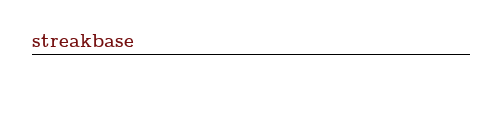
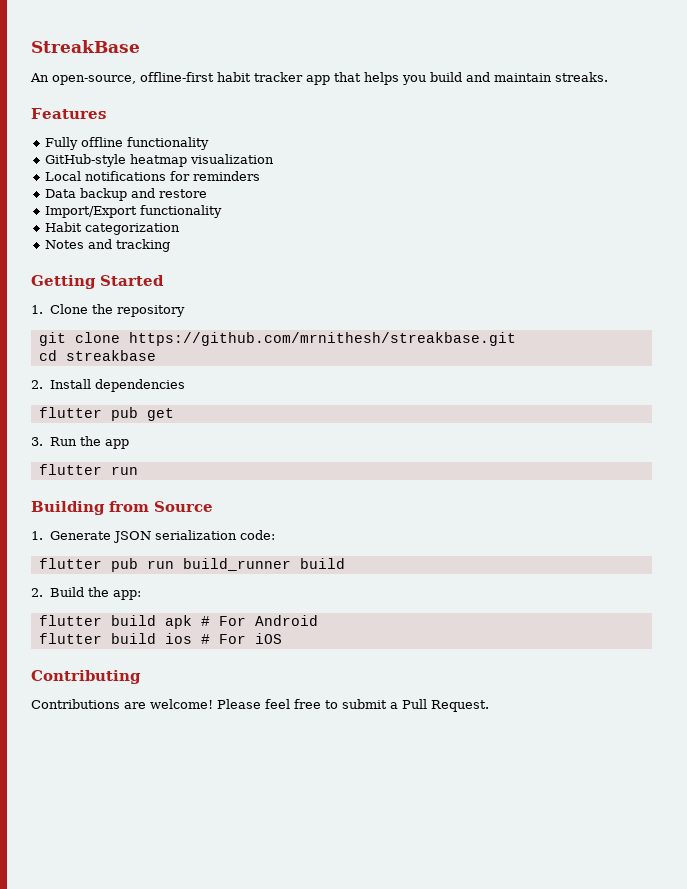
- streakbase
+ StreakBase
+ An open-source, offline-first habit tracker app that helps you build and maintain streaks.
+ Features
+ Fully offline functionality
+ GitHub-style heatmap visualization
+ Local notifications for reminders
+ Data backup and restore
+ Import/Export functionality
+ Habit categorization
+ Notes and tracking
+ Getting Started
+ 1. Clone the repository
+ git clone https://github.com/mrnithesh/streakbase.git
+ cd streakbase
+ 2. Install dependencies
+ flutter pub get
+ 3. Run the app
+ flutter run
+ Building from Source
+ 1. Generate JSON serialization code:
+ flutter pub run build_runner build
+ 2. Build the app:
+ flutter build apk # For Android
+ flutter build ios # For iOS
+ Contributing
+ Contributions are welcome! Please feel free to submit a Pull Request.

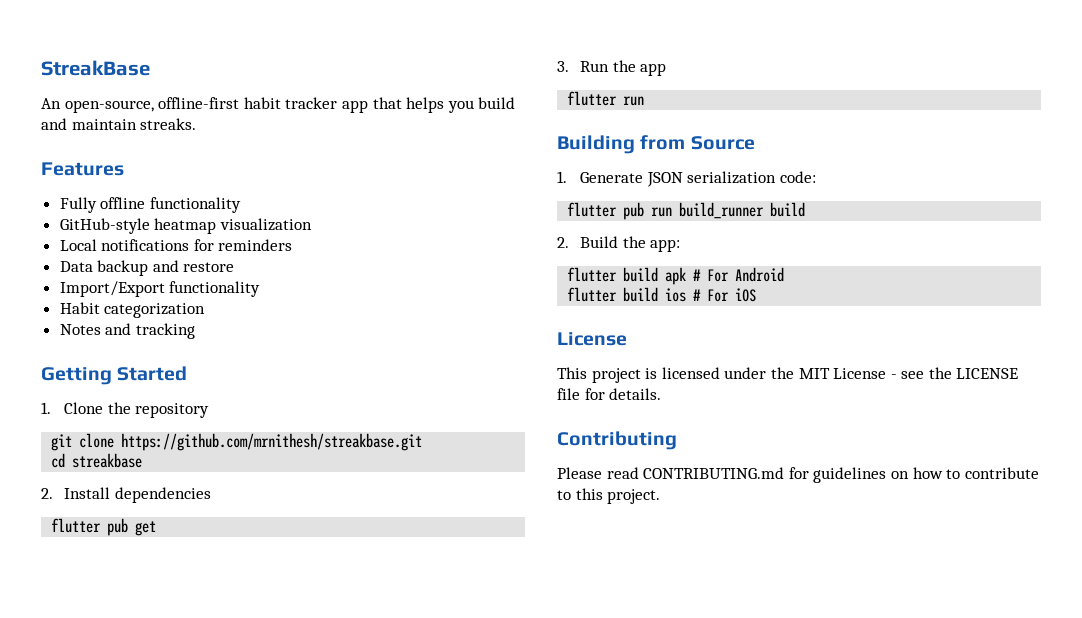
  flutter build ios # For iOS
+ License
+ This project is licensed under the MIT License - see the LICENSE file for details.
  Contributing
- Contributions are welcome! Please feel free to submit a Pull Request.
+ Please read CONTRIBUTING.md for guidelines on how to contribute to this project.

